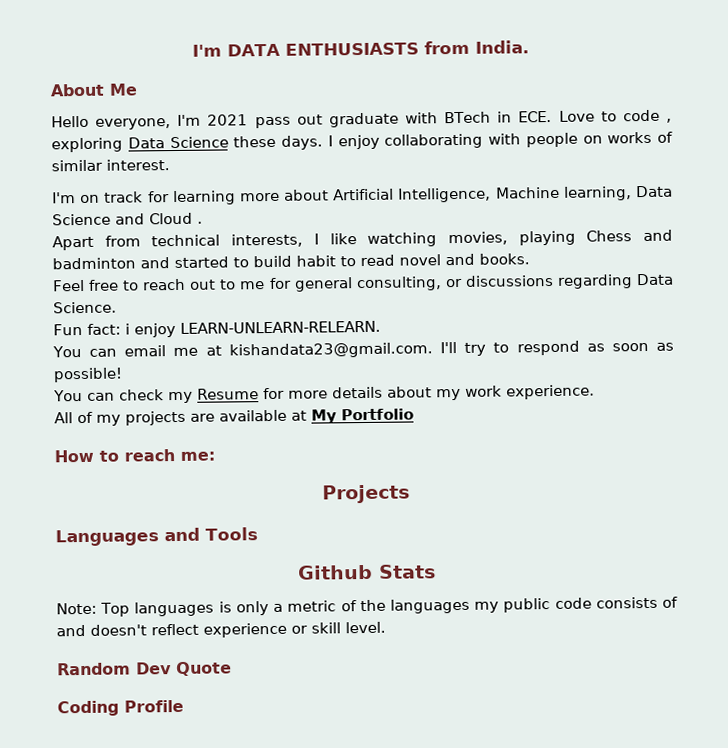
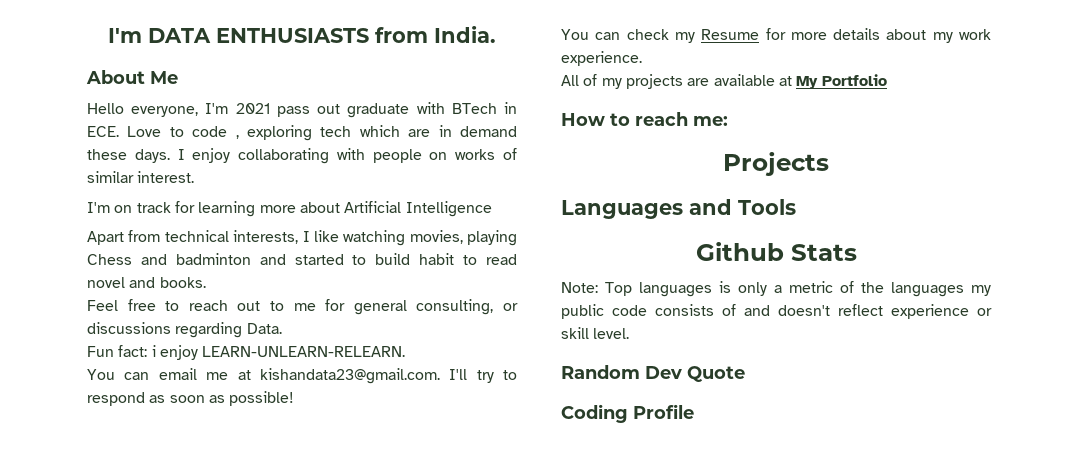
- Hello everyone, I'm 2021 pass out graduate with BTech in ECE. Love to code , exploring Data Science these days.
+ Hello everyone, I'm 2021 pass out graduate with BTech in ECE. Love to code , exploring tech which are in demand these days.
- I'm on track for learning more about Artificial Intelligence, Machine learning, Data Science and Cloud .
+ I'm on track for learning more about Artificial Intelligence
- Feel free to reach out to me for general consulting, or discussions regarding Data Science.
+ Feel free to reach out to me for general consulting, or discussions regarding Data.

